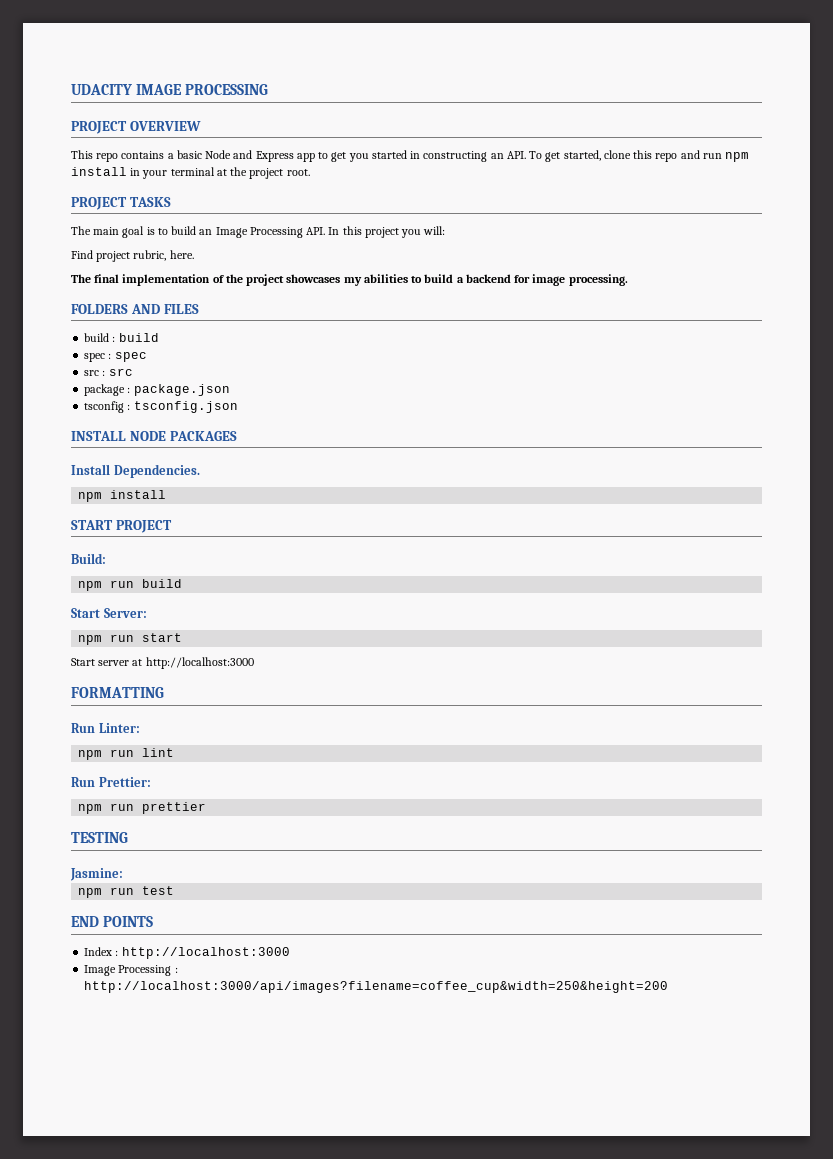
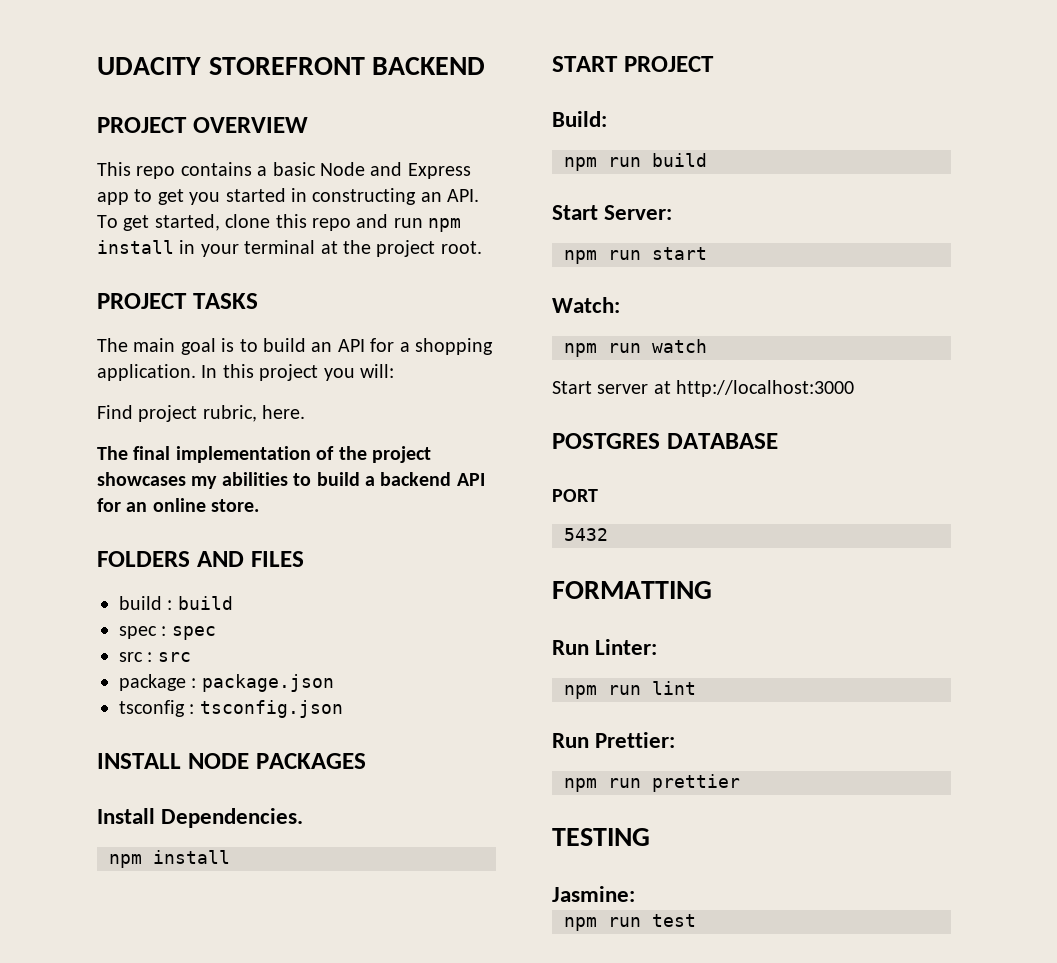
- UDACITY IMAGE PROCESSING
+ UDACITY STOREFRONT BACKEND
- The main goal is to build an Image Processing API. In this project you will:
+ The main goal is to build an API for a shopping application. In this project you will:
- The final implementation of the project showcases my abilities to build a backend for image processing.
+ The final implementation of the project showcases my abilities to build a backend API for an online store.
+ Watch:
+ npm run watch
+ POSTGRES DATABASE
+ PORT
+ 5432
- END POINTS
- Index : http://localhost:3000
- Image Processing : http://localhost:3000/api/images?filename=coffee_cup&width=250&height=200

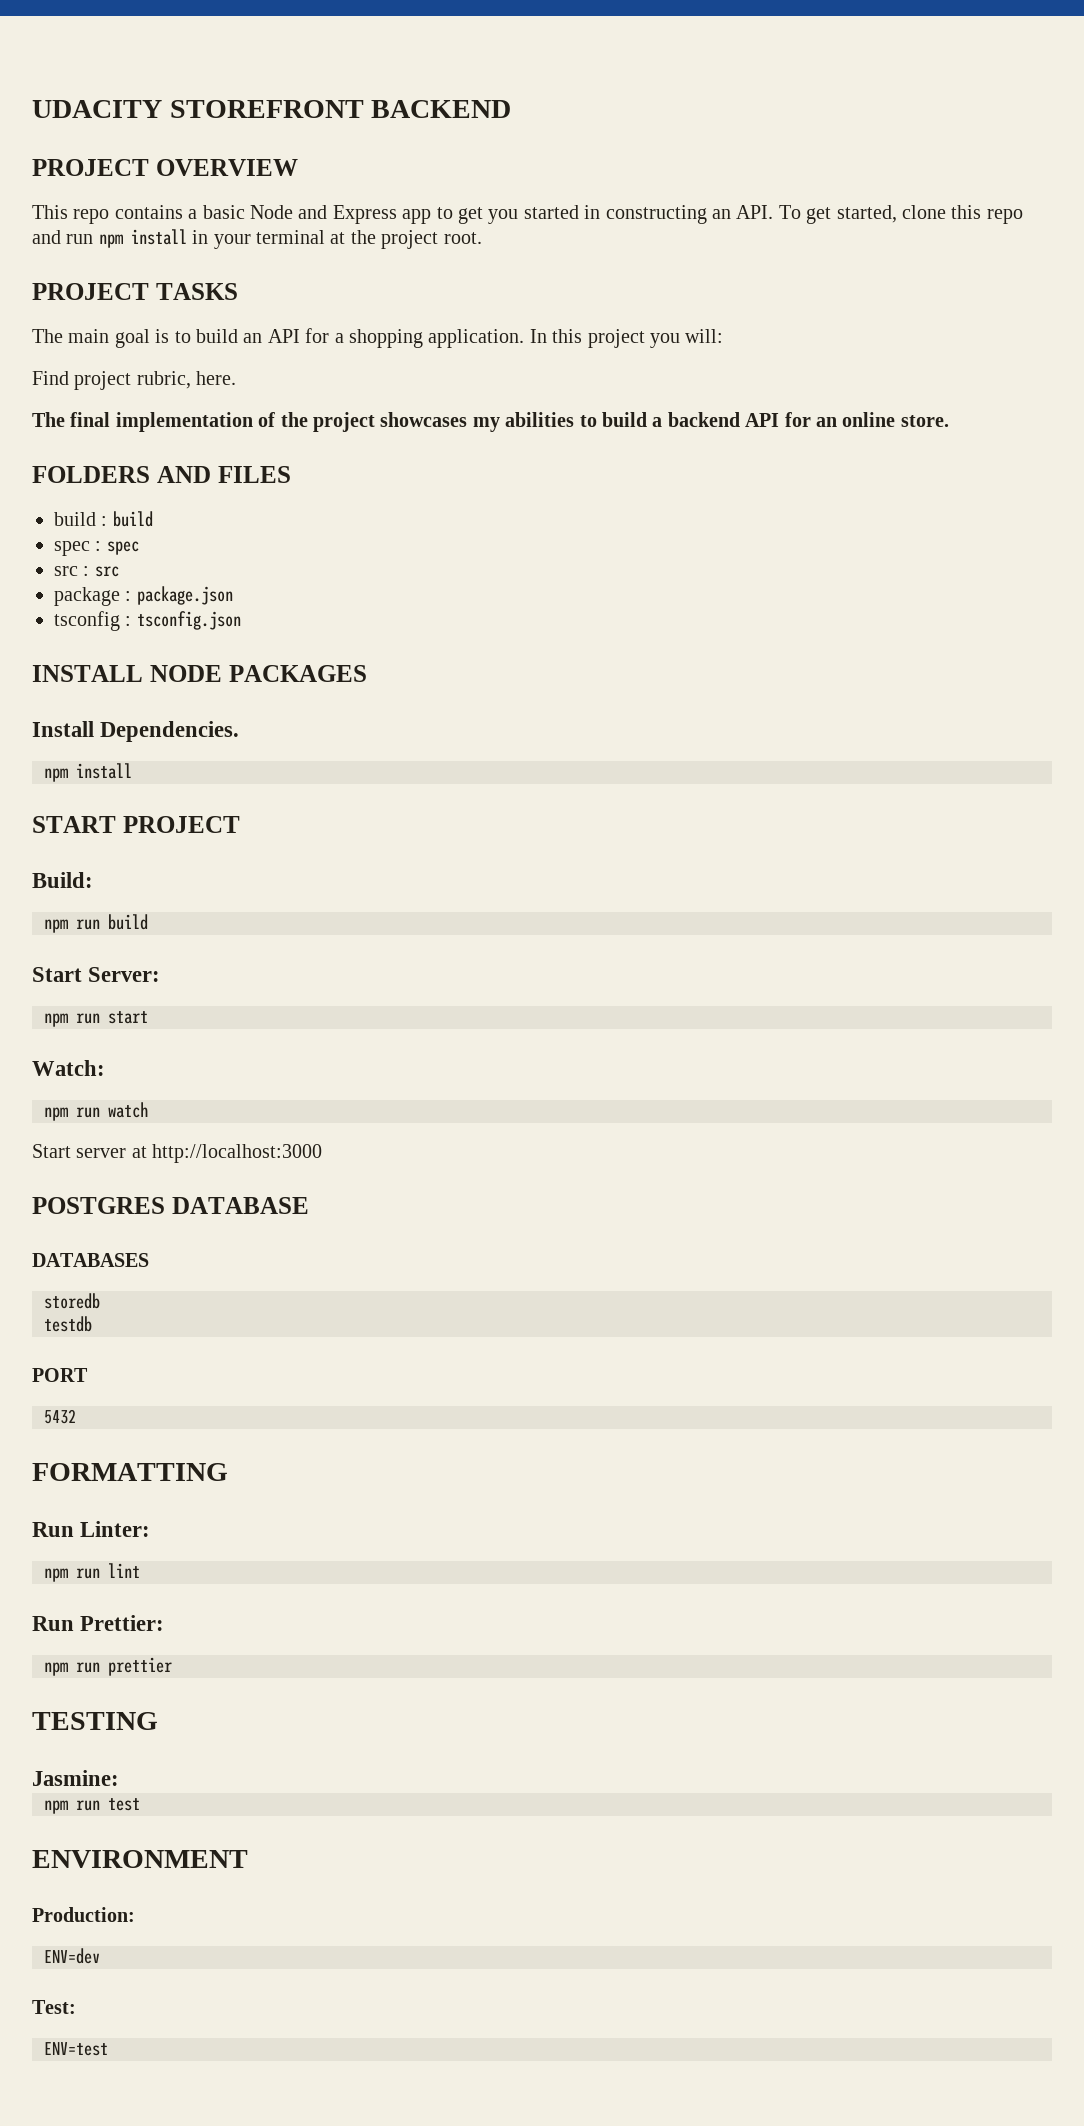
+ DATABASES
+ storedb
+ testdb
+ ENVIRONMENT
+ Production:
+ ENV=dev
+ Test:
+ ENV=test

